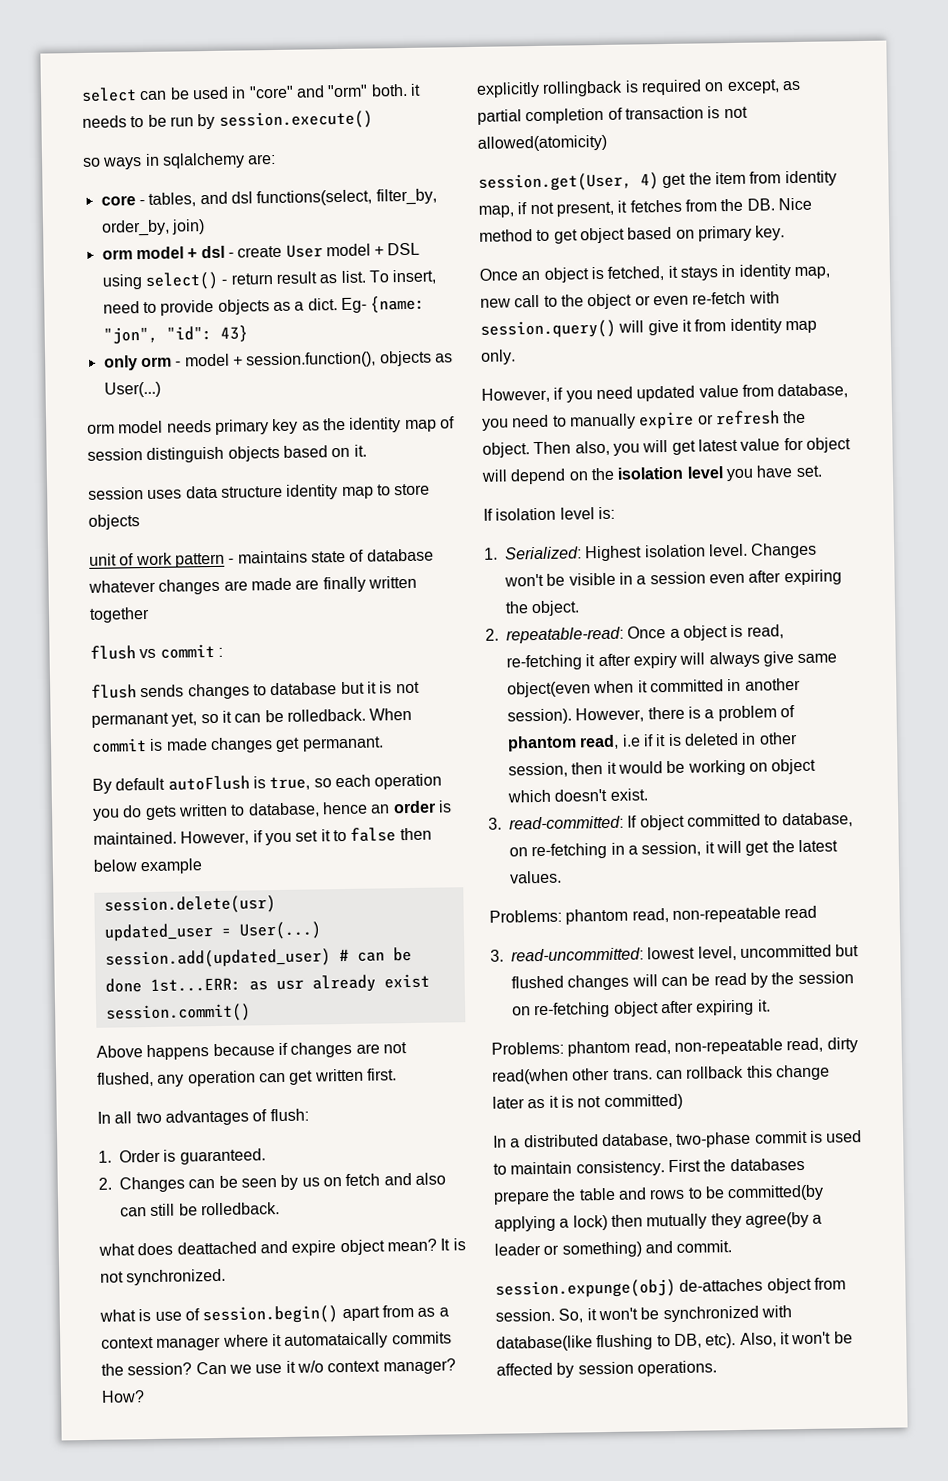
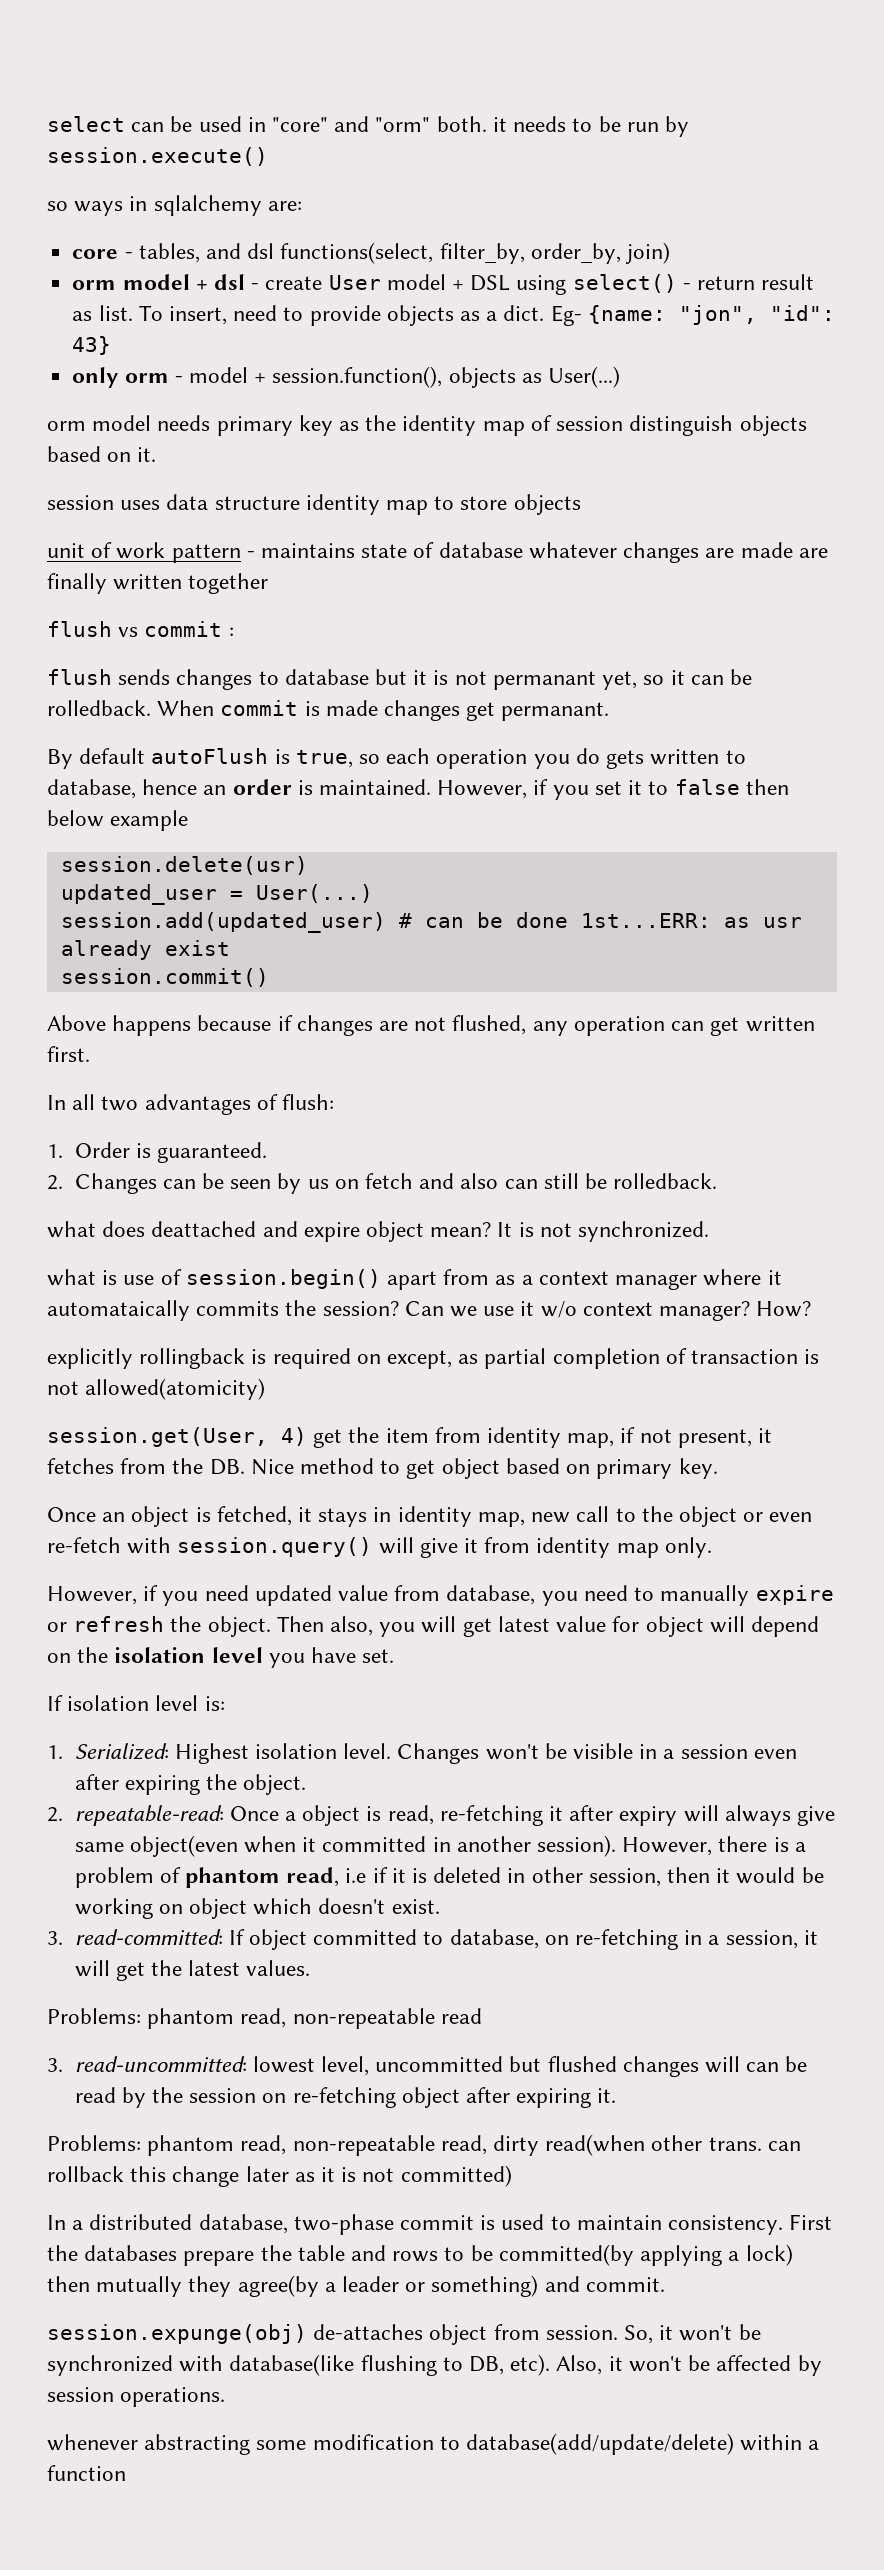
+ whenever abstracting some modification to database(add/update/delete) within a function

